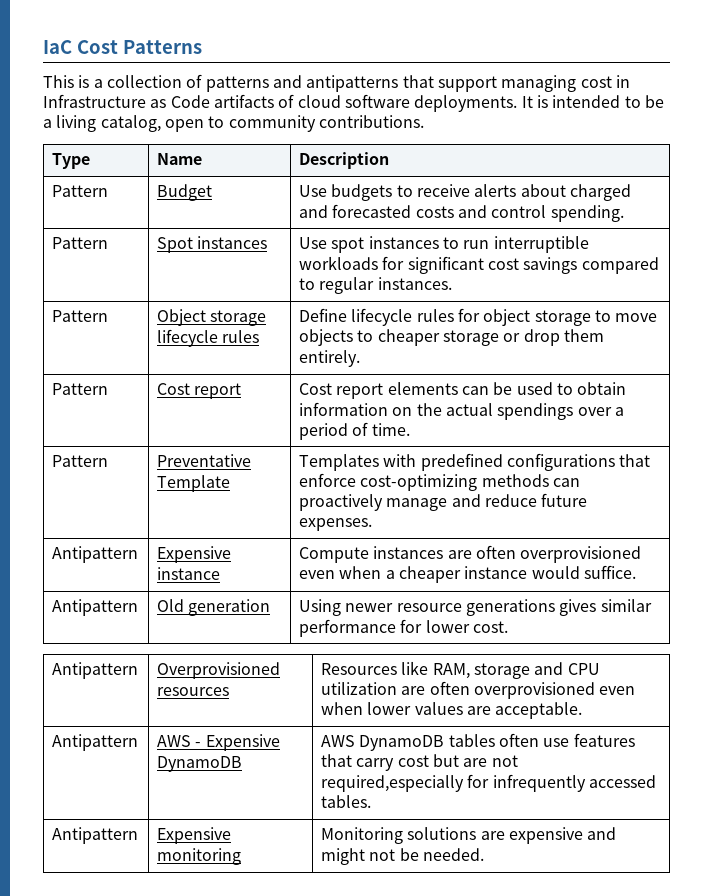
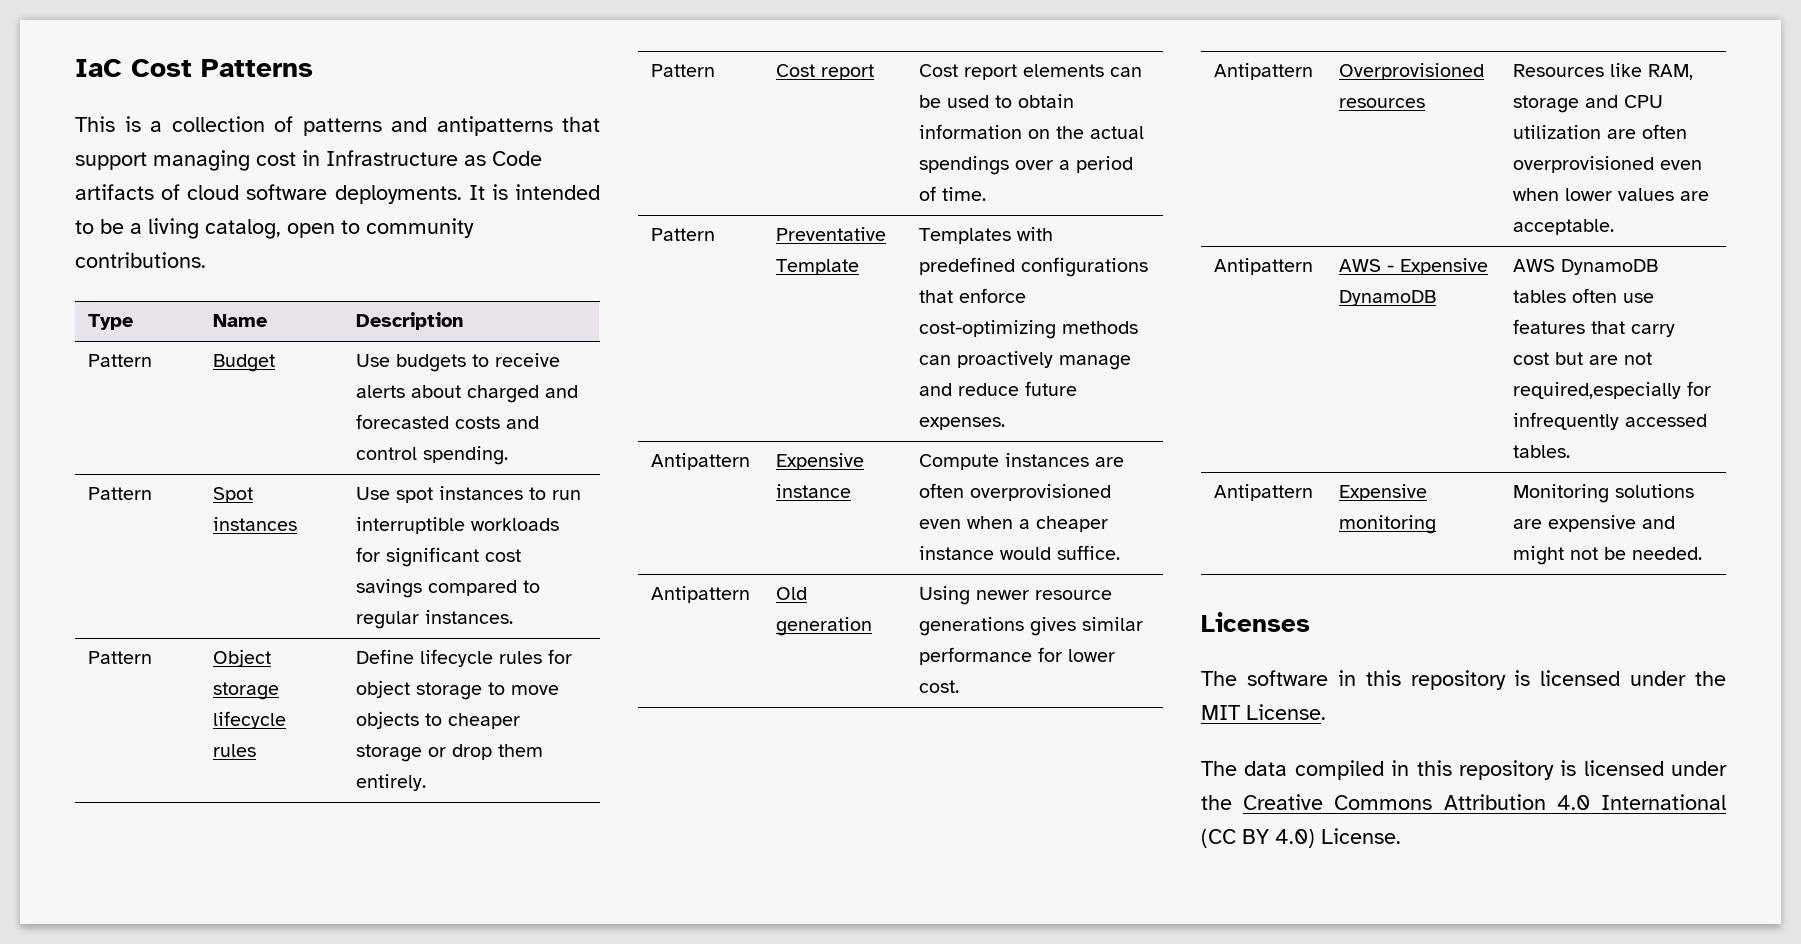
+ Licenses
+ The software in this repository is licensed under the MIT License.
+ The data compiled in this repository is licensed under the Creative Commons Attribution 4.0 International (CC BY 4.0) License.

